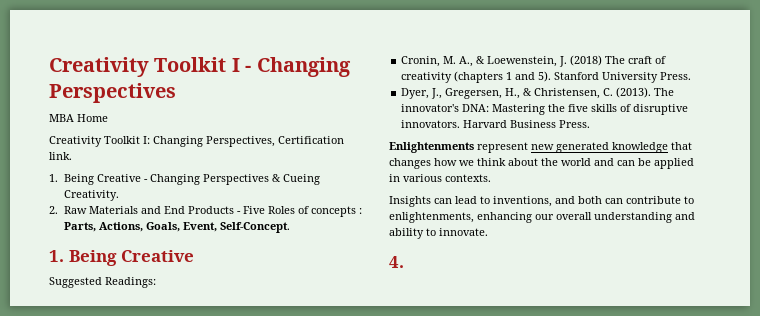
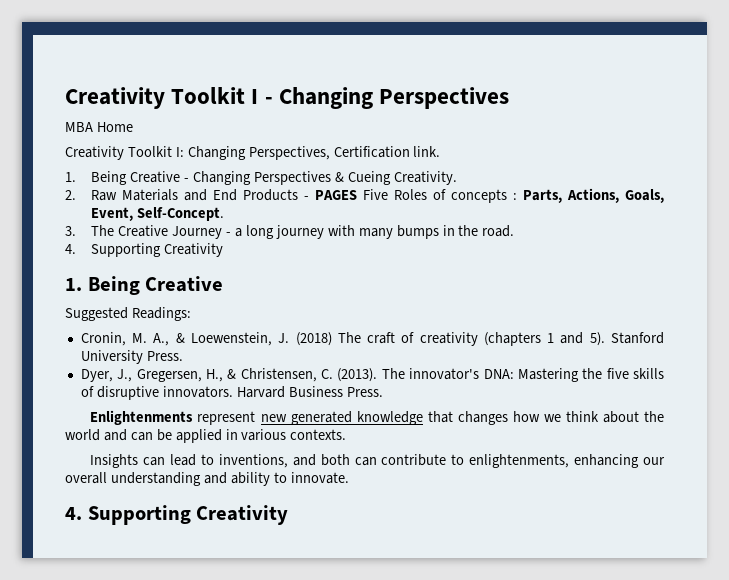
- 2. Raw Materials and End Products - Five Roles of concepts : Parts, Actions, Goals, Event, Self-Concept.
+ 2. Raw Materials and End Products - PAGES Five Roles of concepts : Parts, Actions, Goals, Event, Self-Concept.
+ 3. The Creative Journey - a long journey with many bumps in the road.
+ 4. Supporting Creativity
  Insights can lead to inventions, and both can contribute to enlightenments, enhancing our overall understanding and ability to innovate.
- 4.
+ 4. Supporting Creativity

